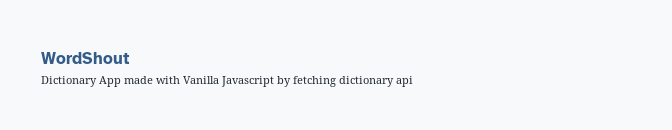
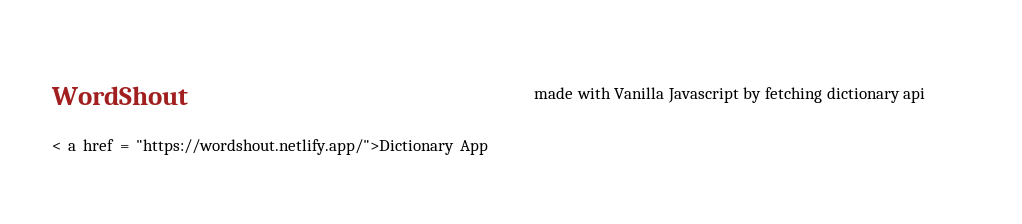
- Dictionary App made with Vanilla Javascript by fetching dictionary api
+ < a href = "https://wordshout.netlify.app/">Dictionary App made with Vanilla Javascript by fetching dictionary api

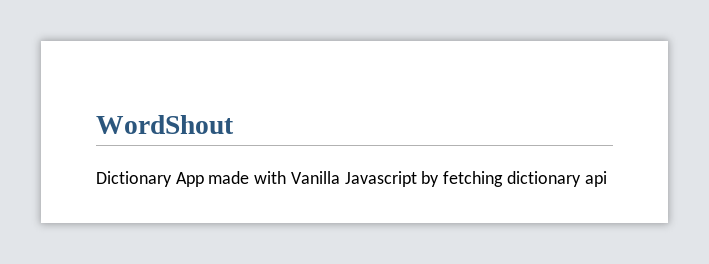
- < a href = "https://wordshout.netlify.app/">Dictionary App made with Vanilla Javascript by fetching dictionary api
+ Dictionary App made with Vanilla Javascript by fetching dictionary api

